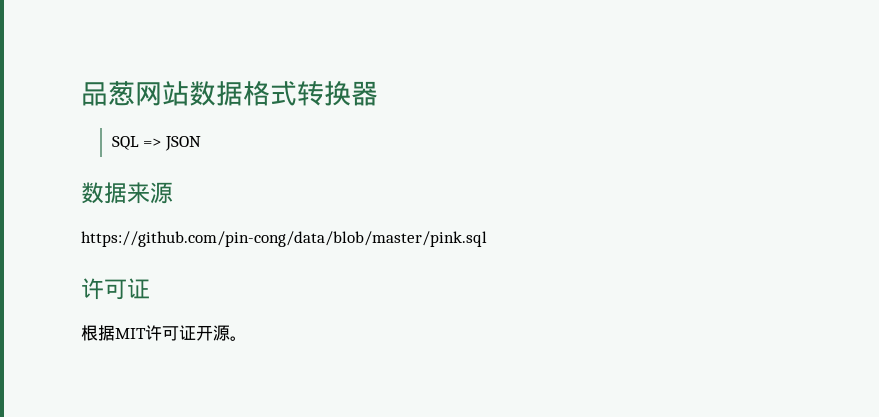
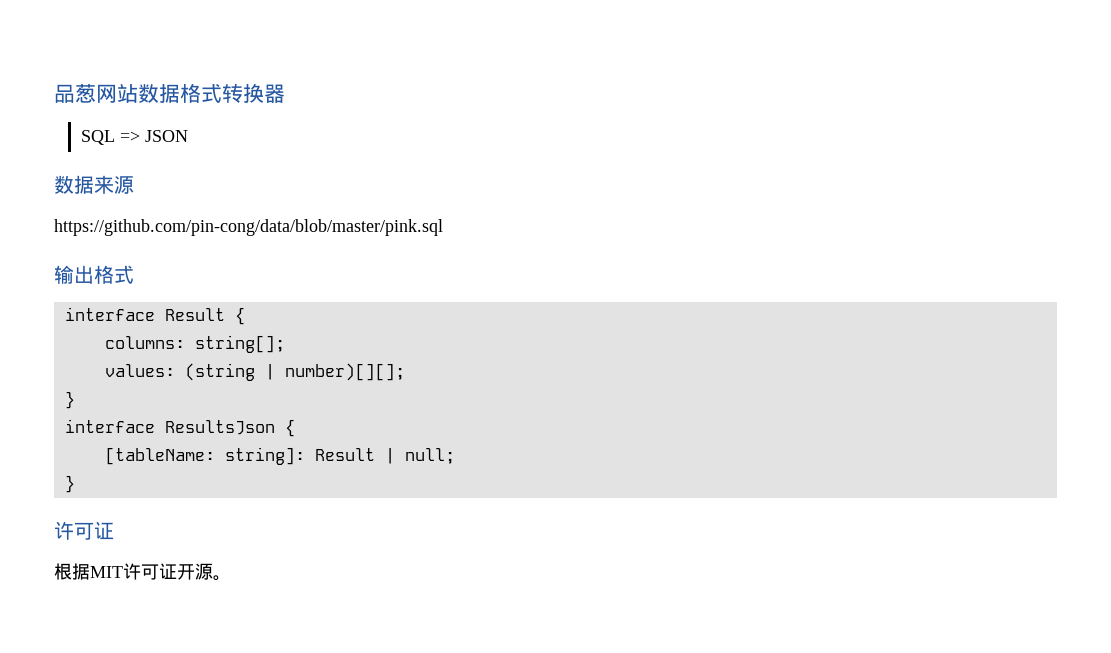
+ 输出格式
+ interface Result {
+ columns: string[];
+ values: (string | number)[][];
+ }
+ interface ResultsJson {
+ [tableName: string]: Result | null;
+ }

